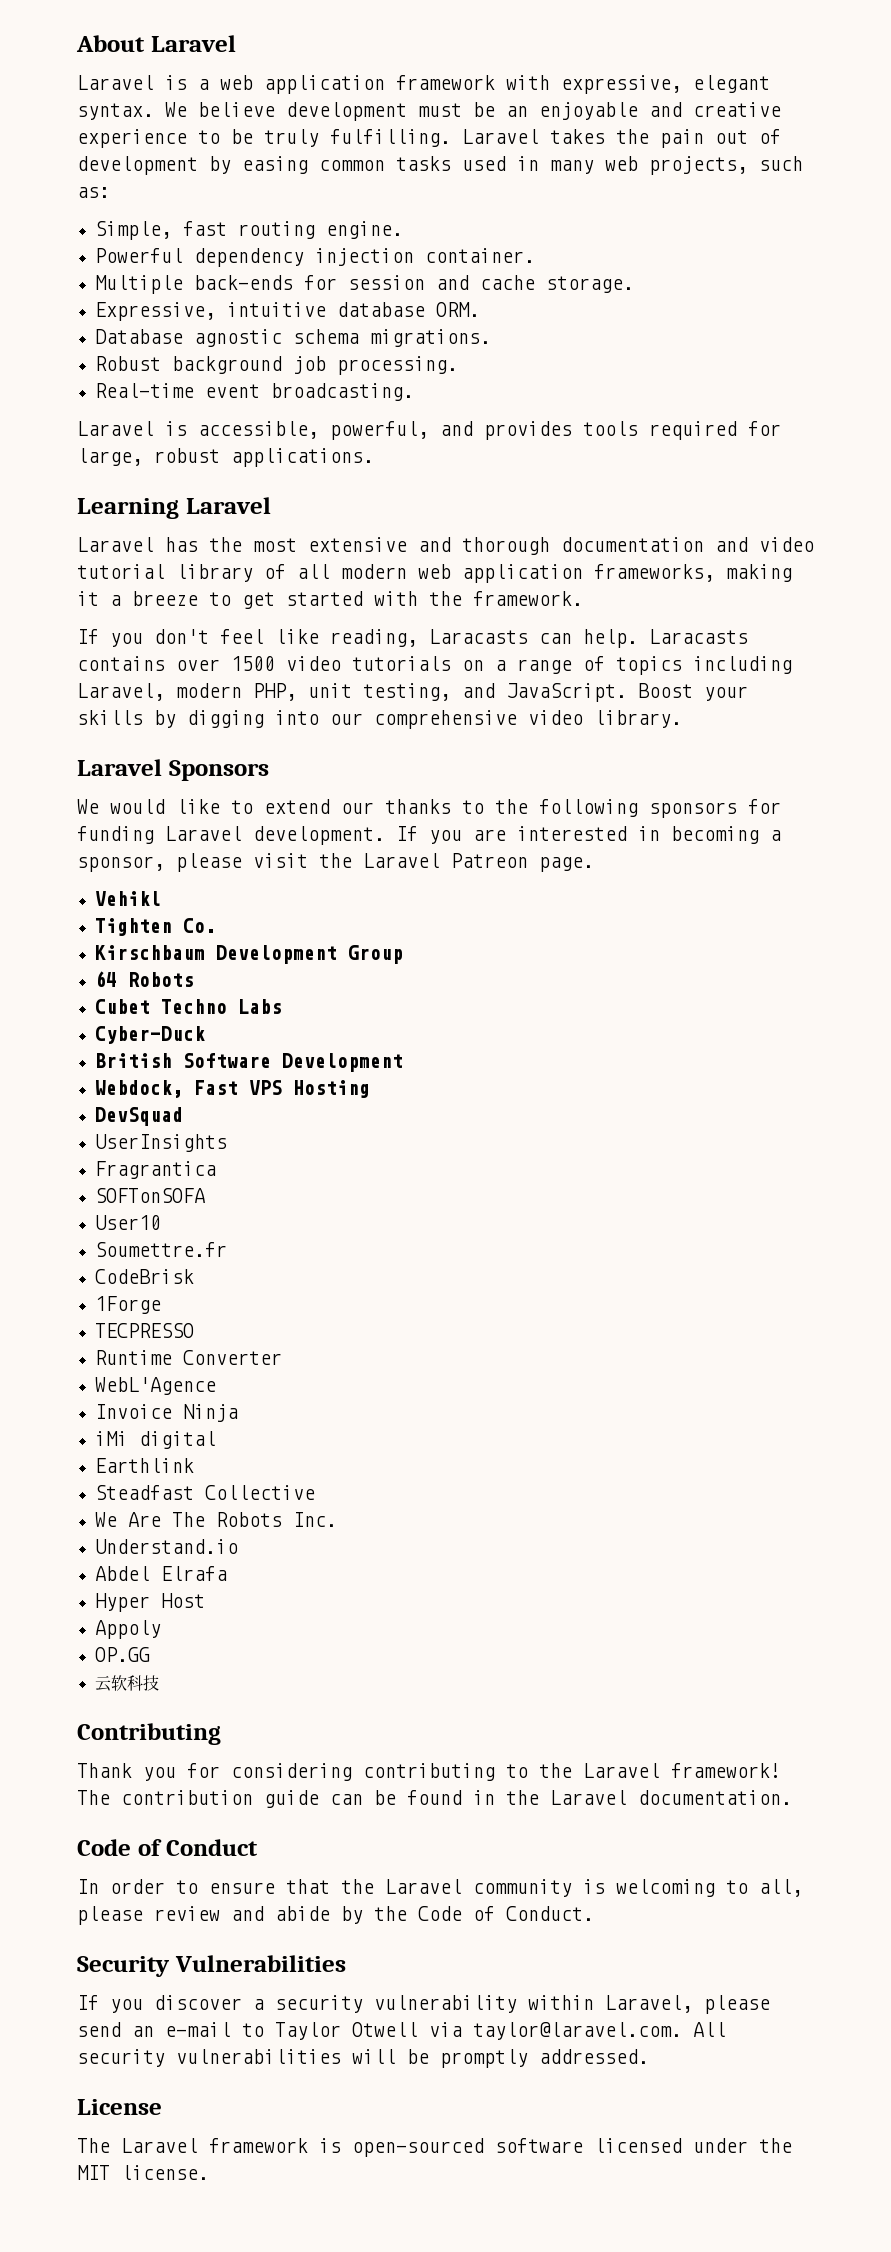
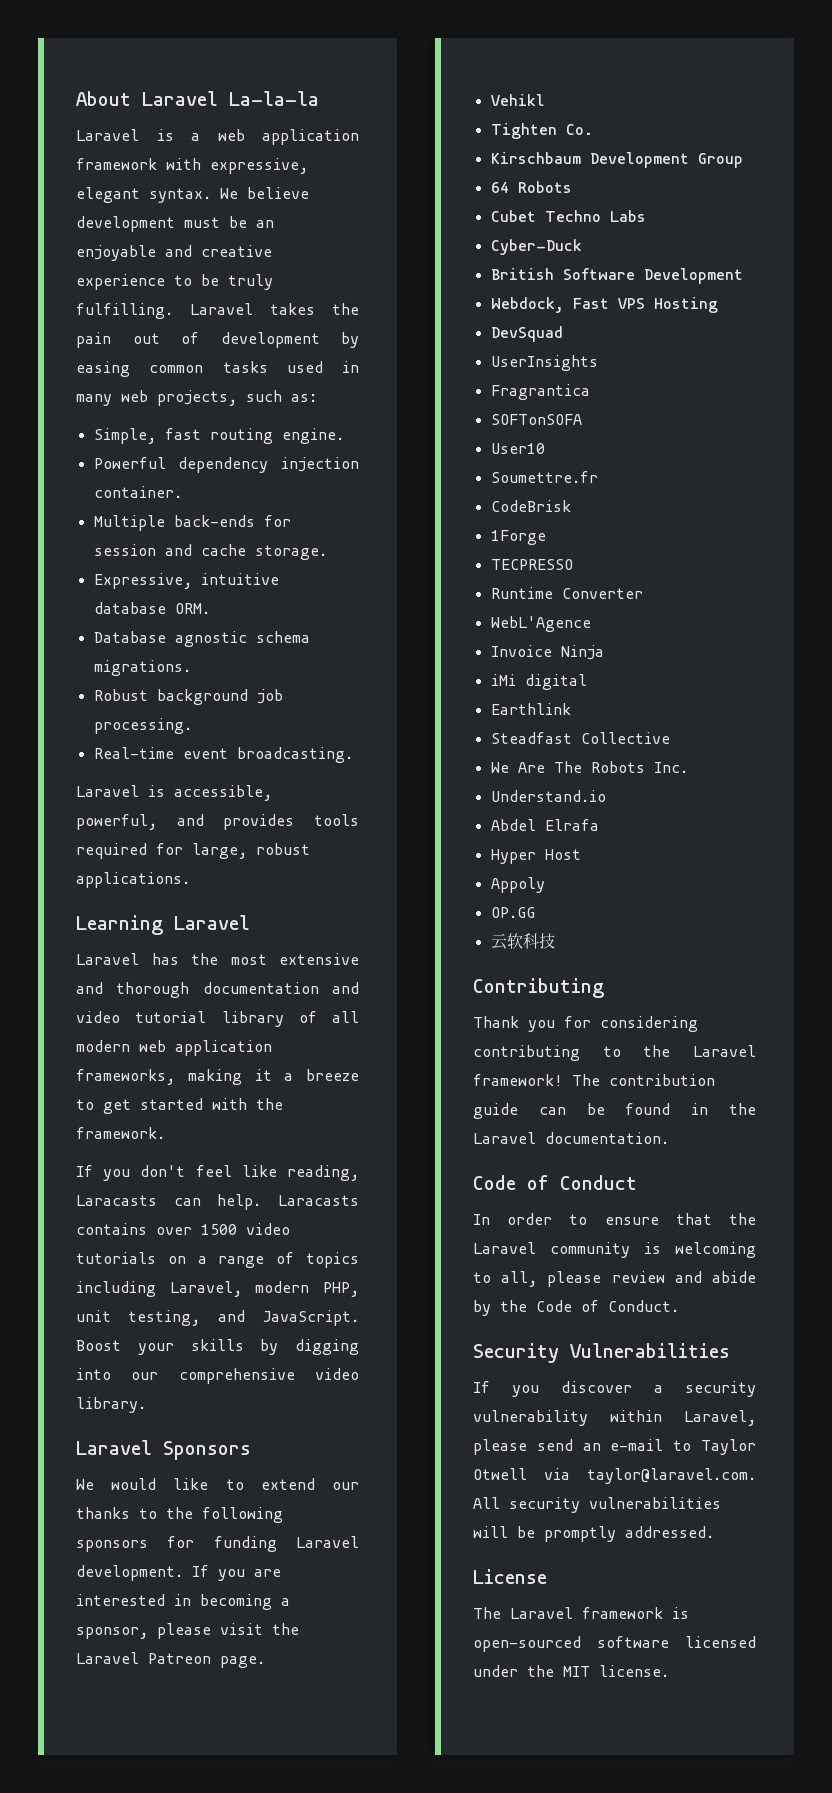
- About Laravel
+ About Laravel La-la-la

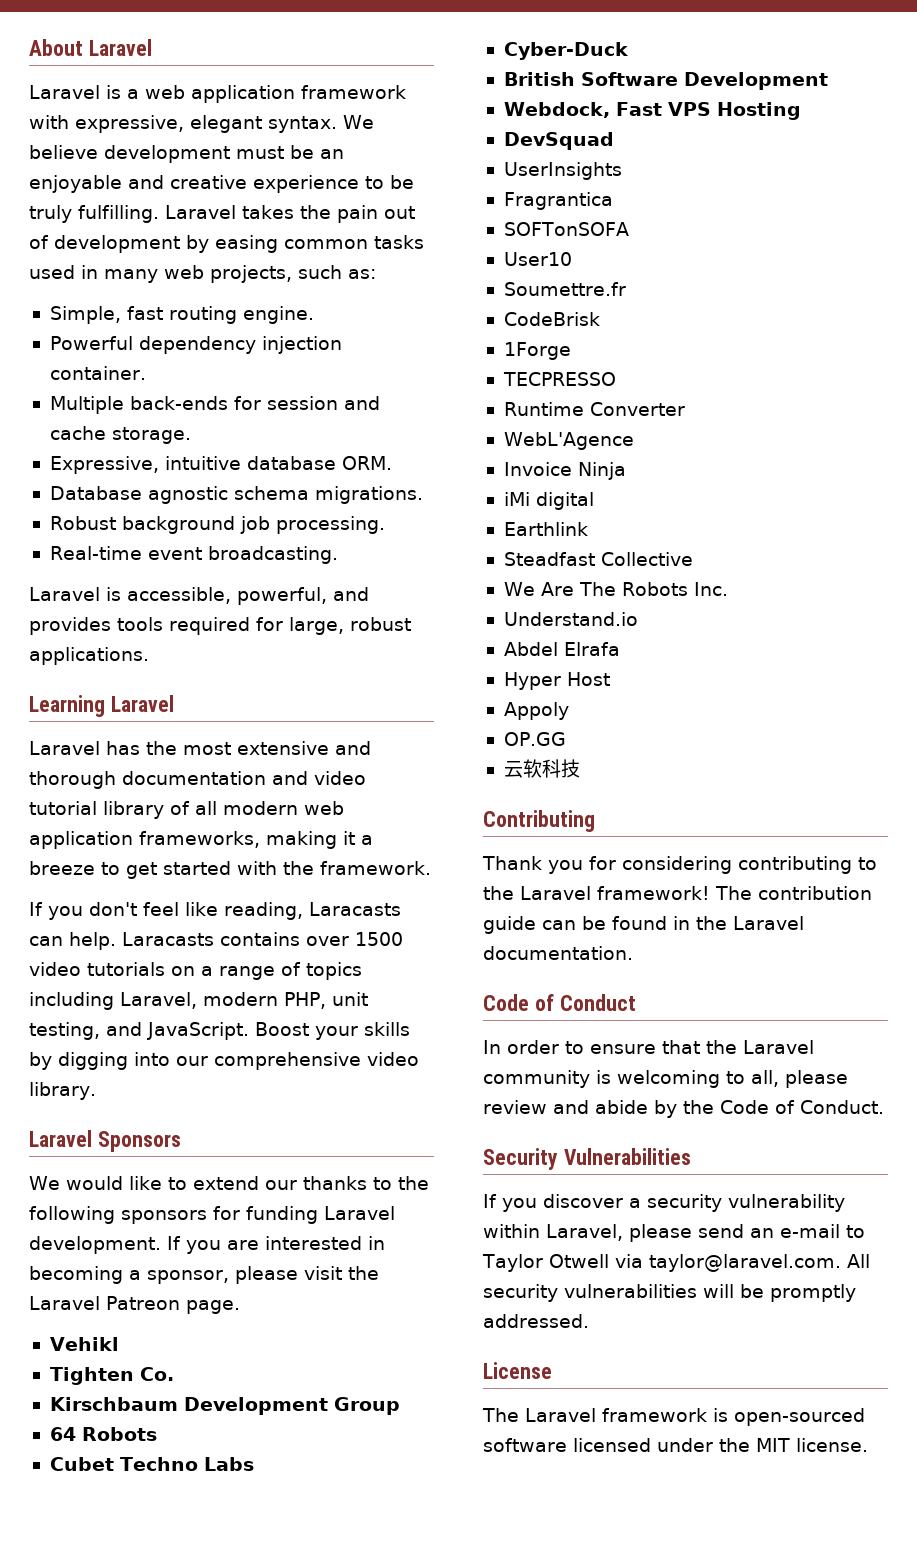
- About Laravel La-la-la
+ About Laravel

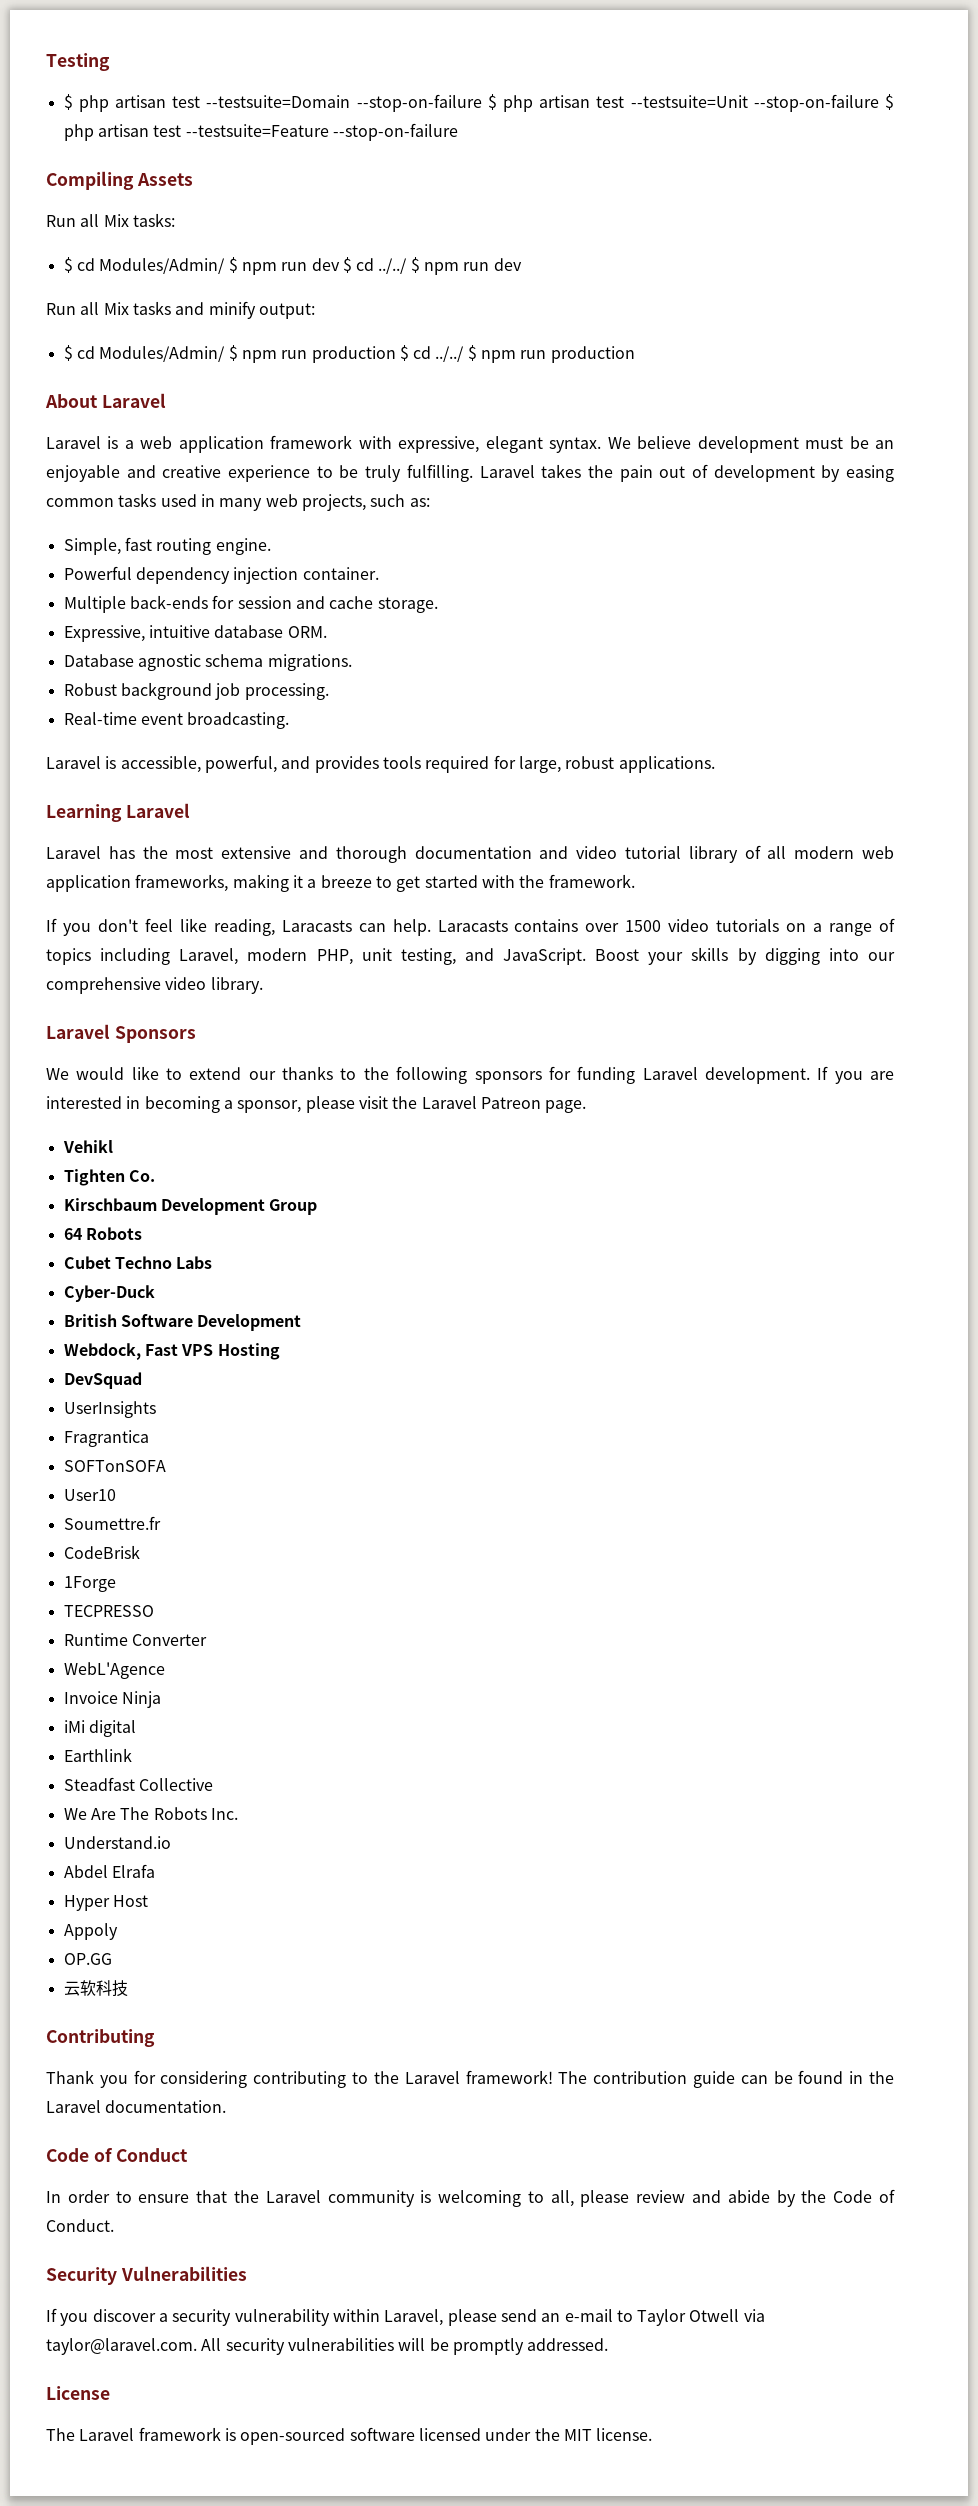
+ Testing
+ $ php artisan test --testsuite=Domain --stop-on-failure $ php artisan test --testsuite=Unit --stop-on-failure $ php artisan test --testsuite=Feature --stop-on-failure
+ Compiling Assets
+ Run all Mix tasks:
+ $ cd Modules/Admin/ $ npm run dev $ cd ../../ $ npm run dev
+ Run all Mix tasks and minify output:
+ $ cd Modules/Admin/ $ npm run production $ cd ../../ $ npm run production

